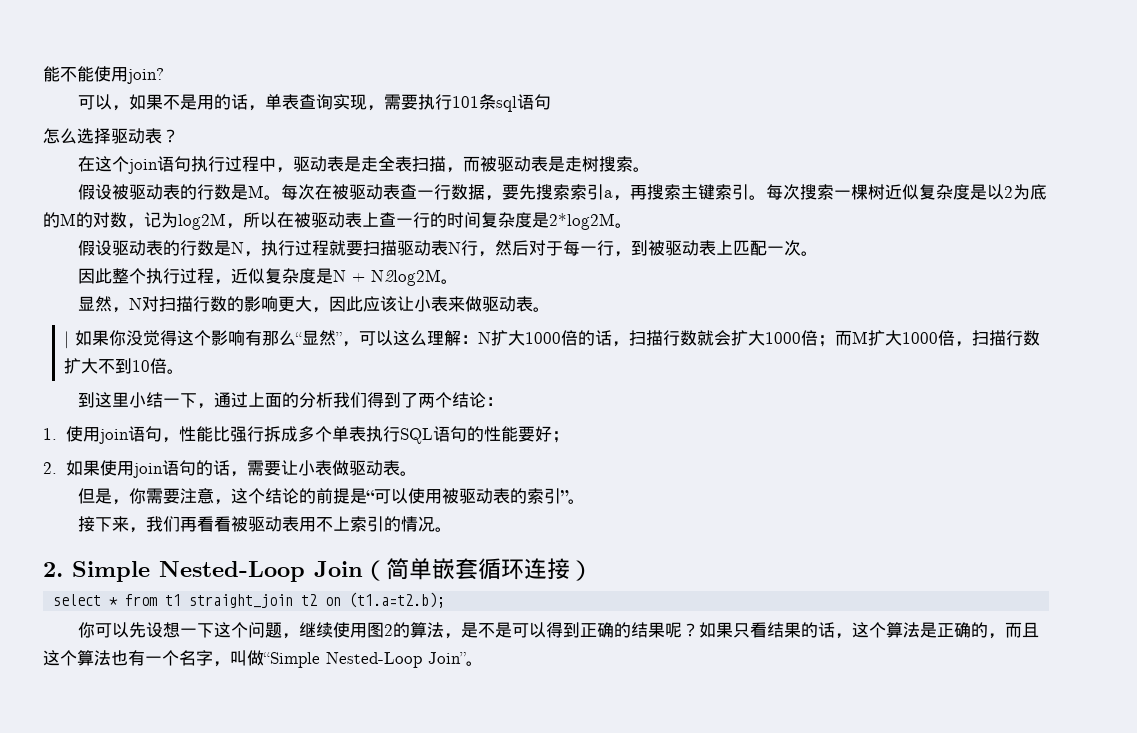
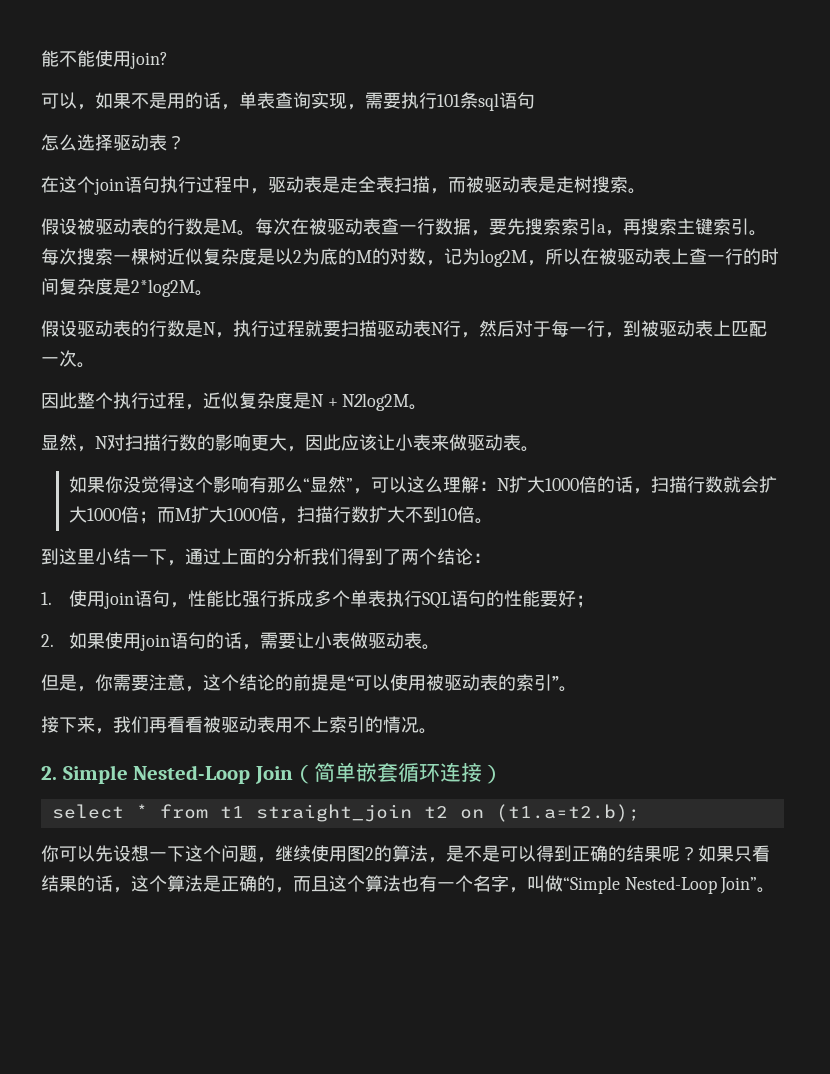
- | 如果你没觉得这个影响有那么“显然”，可以这么理解：N扩大1000倍的话，扫描行数就会扩大1000倍；而M扩大1000倍，扫描行数扩大不到10倍。
+ 如果你没觉得这个影响有那么“显然”，可以这么理解：N扩大1000倍的话，扫描行数就会扩大1000倍；而M扩大1000倍，扫描行数扩大不到10倍。

